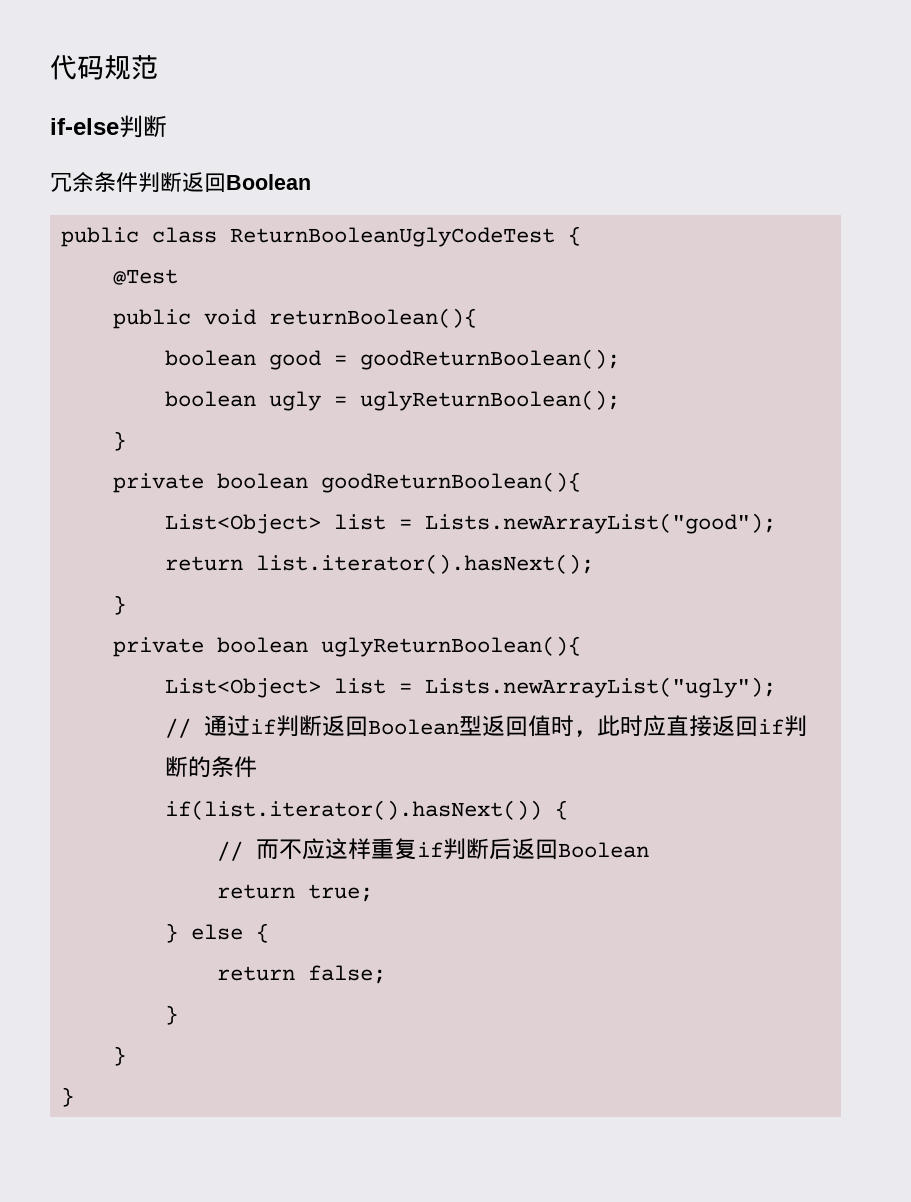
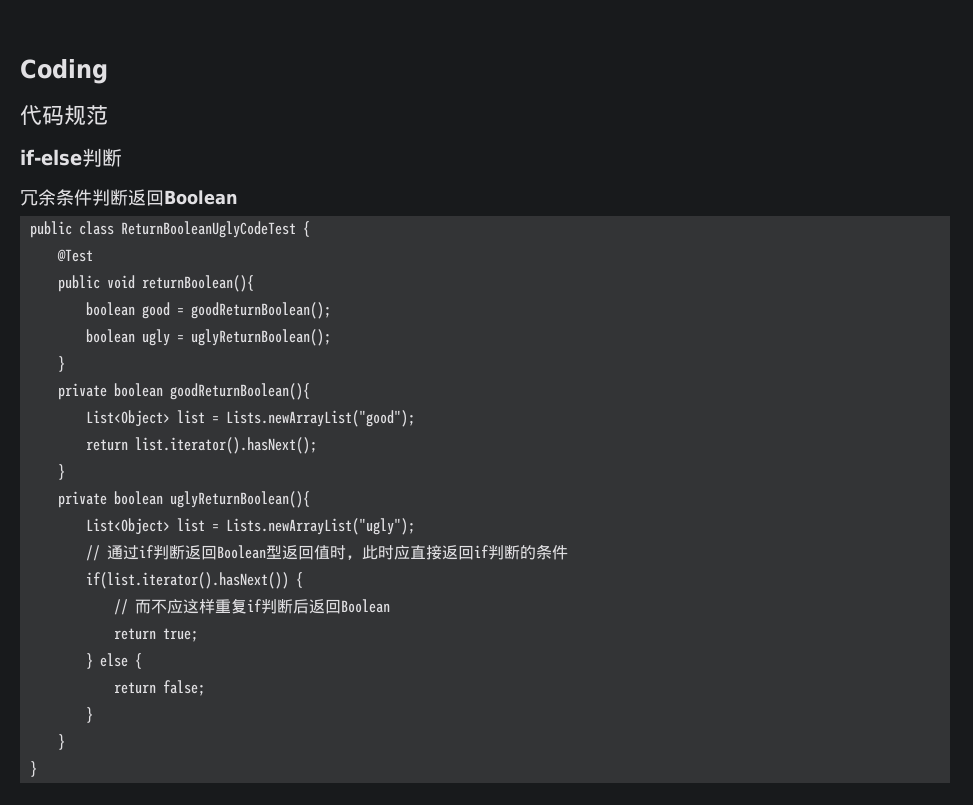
+ Coding

